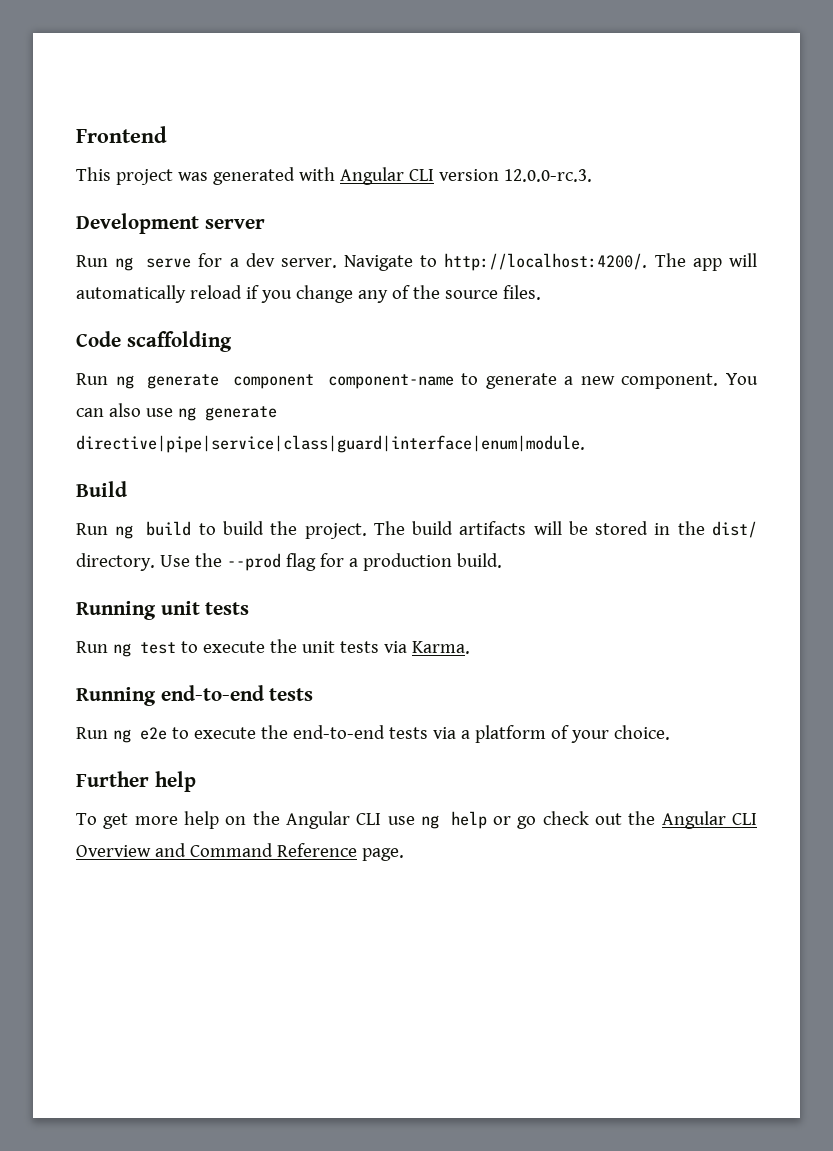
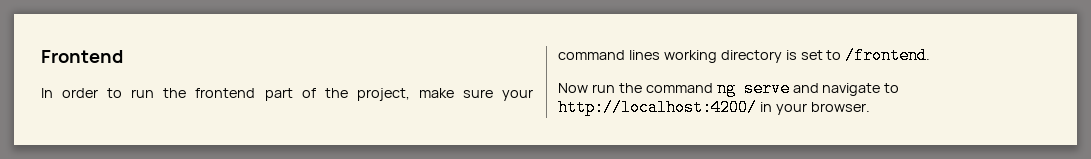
- This project was generated with Angular CLI version 12.0.0-rc.3.
- Development server
- Run ng serve for a dev server. Navigate to http://localhost:4200/. The app will automatically reload if you change any of the source files.
- Code scaffolding
- Run ng generate component component-name to generate a new component. You can also use ng generate directive|pipe|service|class|guard|interface|enum|module.
- Build
- Run ng build to build the project. The build artifacts will be stored in the dist/ directory. Use the --prod flag for a production build.
- Running unit tests
- Run ng test to execute the unit tests via Karma.
- Running end-to-end tests
- Run ng e2e to execute the end-to-end tests via a platform of your choice.
- Further help
- To get more help on the Angular CLI use ng help or go check out the Angular CLI Overview and Command Reference page.
+ In order to run the frontend part of the project, make sure your command lines working directory is set to /frontend.
+ Now run the command ng serve and navigate to http://localhost:4200/ in your browser.

